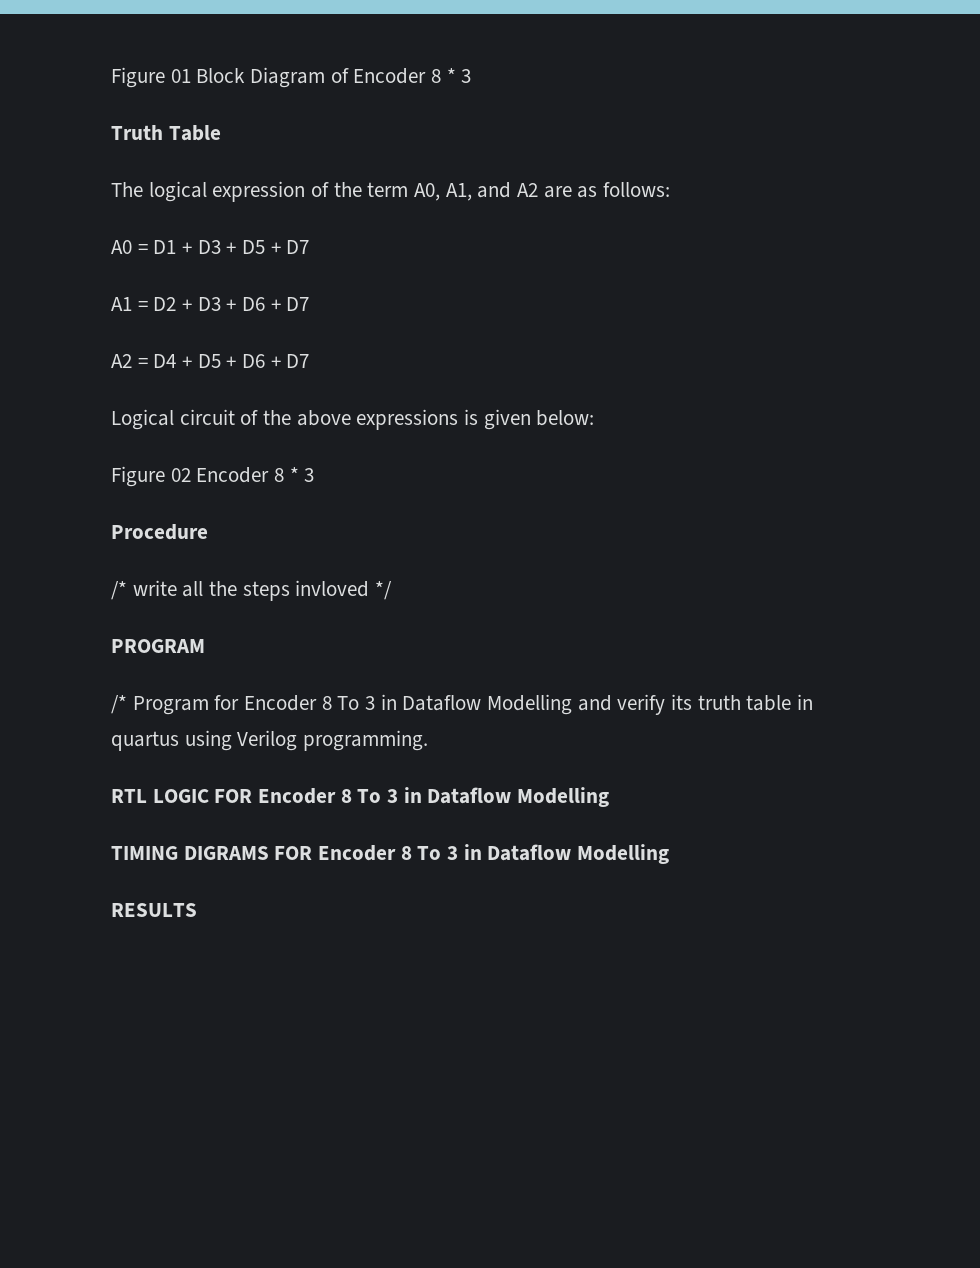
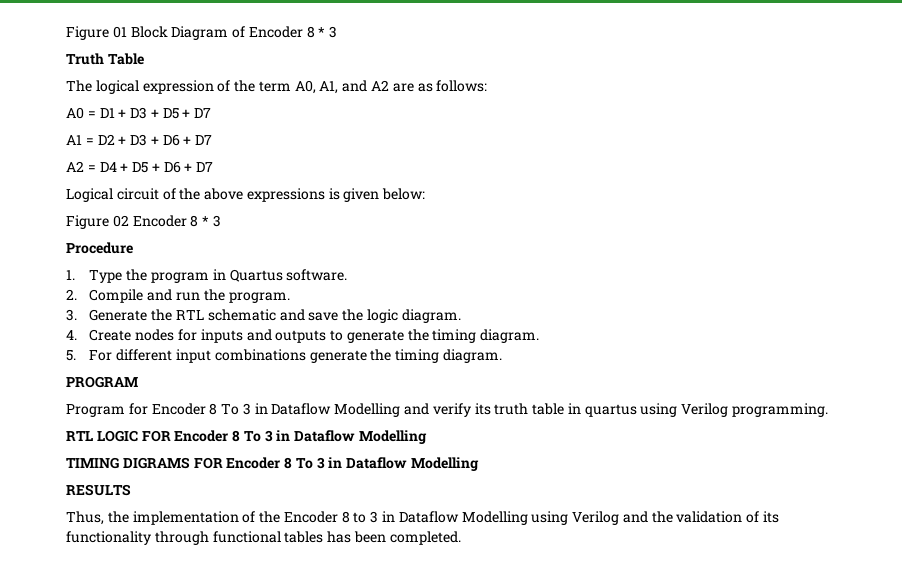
- /* write all the steps invloved */
+ 1. Type the program in Quartus software.
+ 2. Compile and run the program.
+ 3. Generate the RTL schematic and save the logic diagram.
+ 4. Create nodes for inputs and outputs to generate the timing diagram.
+ 5. For different input combinations generate the timing diagram.
- /* Program for Encoder 8 To 3 in Dataflow Modelling and verify its truth table in quartus using Verilog programming.
+ Program for Encoder 8 To 3 in Dataflow Modelling and verify its truth table in quartus using Verilog programming.
+ Thus, the implementation of the Encoder 8 to 3 in Dataflow Modelling using Verilog and the validation of its functionality through functional tables has been completed.

